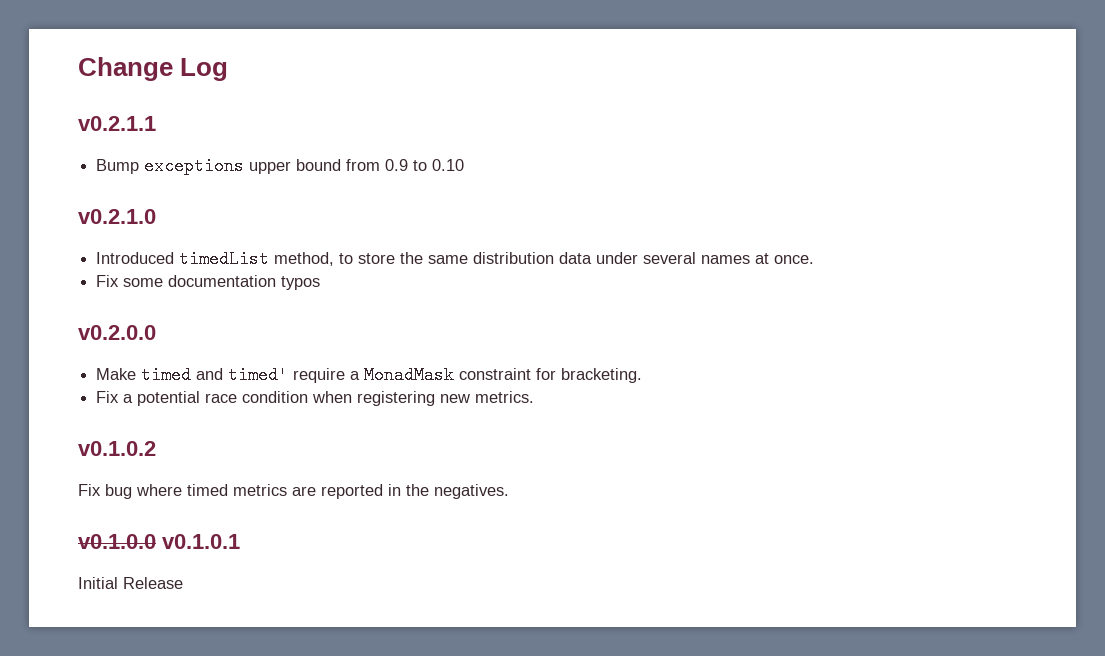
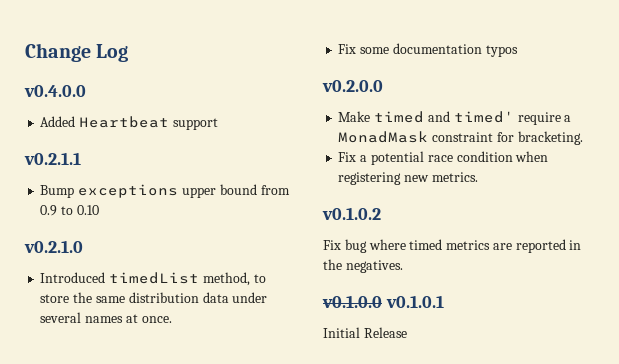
+ v0.4.0.0
+ Added Heartbeat support

